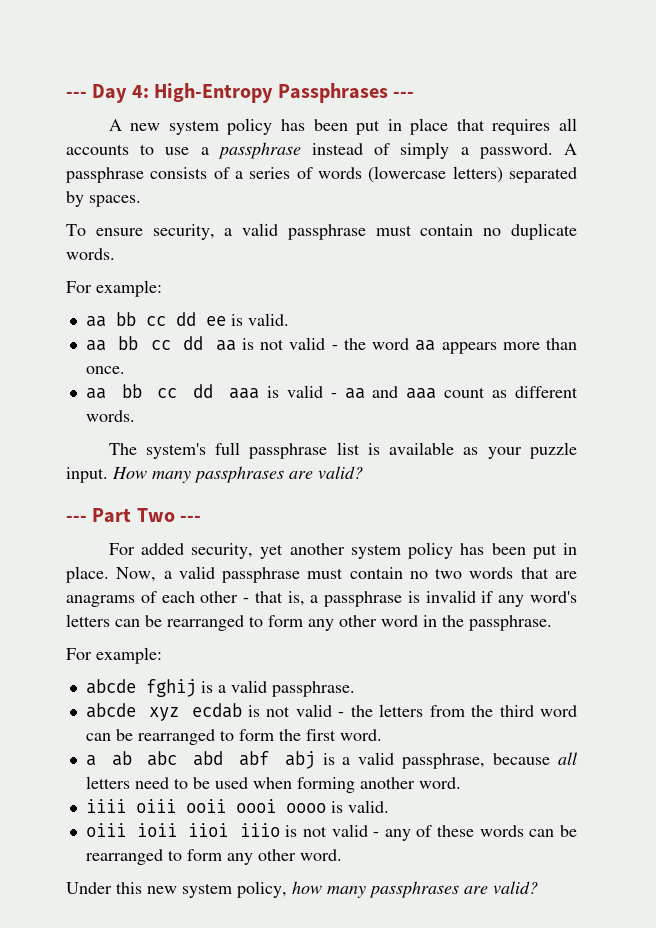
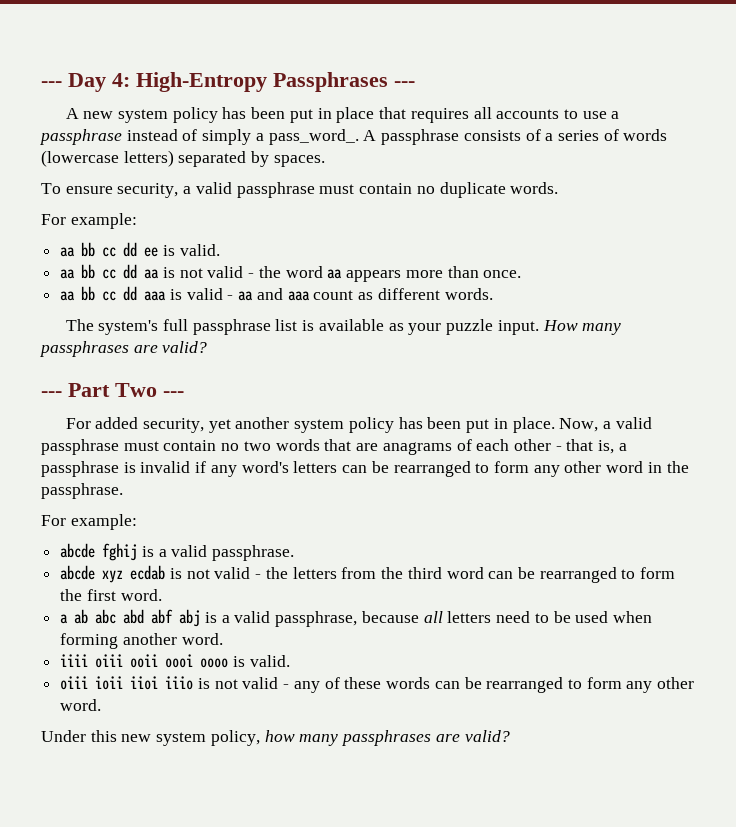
- A new system policy has been put in place that requires all accounts to use a passphrase instead of simply a password.
+ A new system policy has been put in place that requires all accounts to use a passphrase instead of simply a pass_word_.

